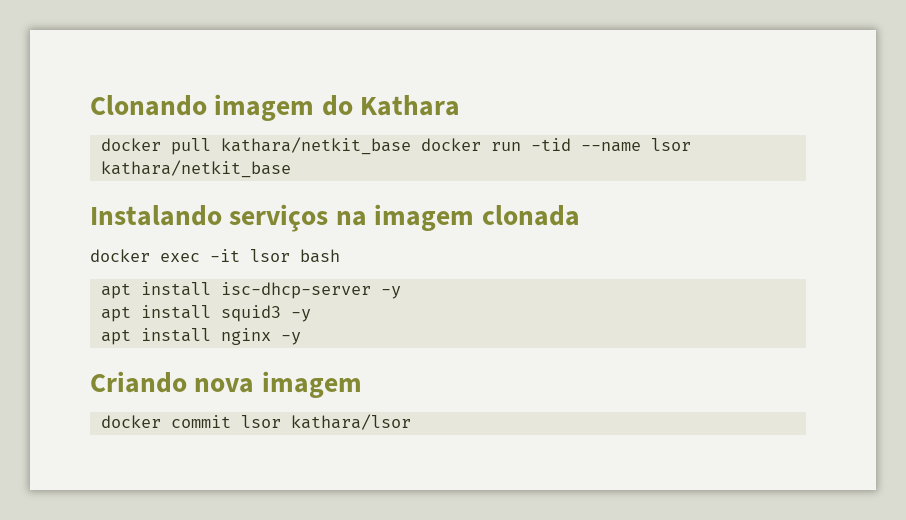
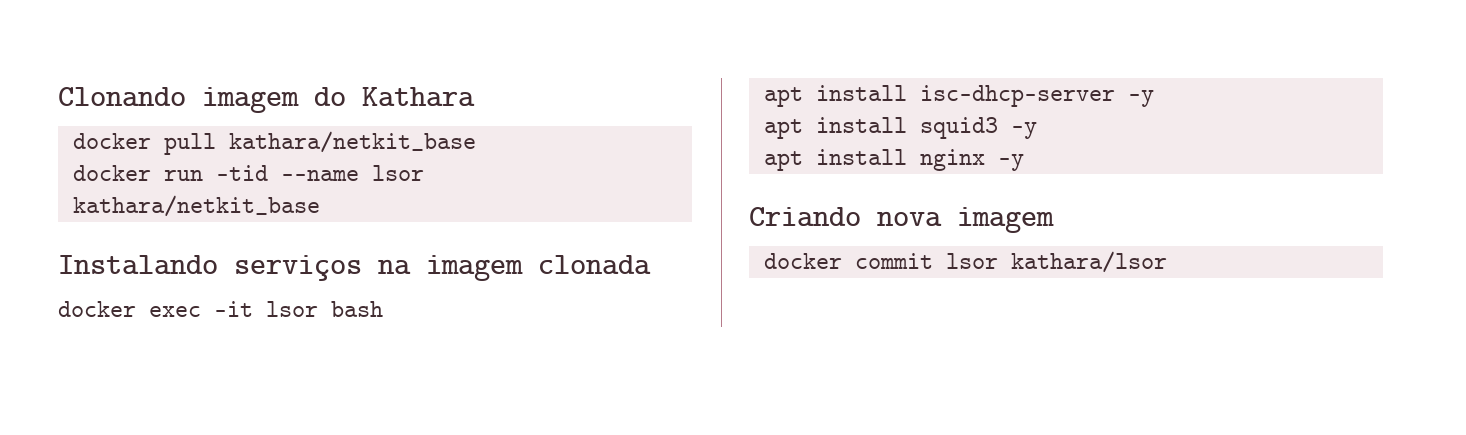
- docker pull kathara/netkit_base docker run -tid --name lsor kathara/netkit_base
+ docker pull kathara/netkit_base
+ docker run -tid --name lsor kathara/netkit_base

